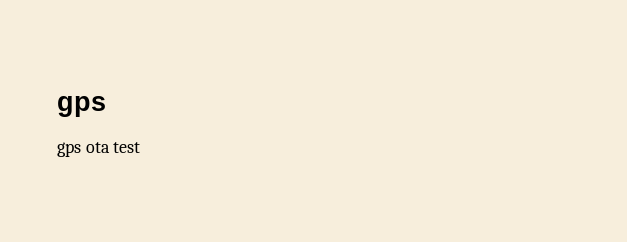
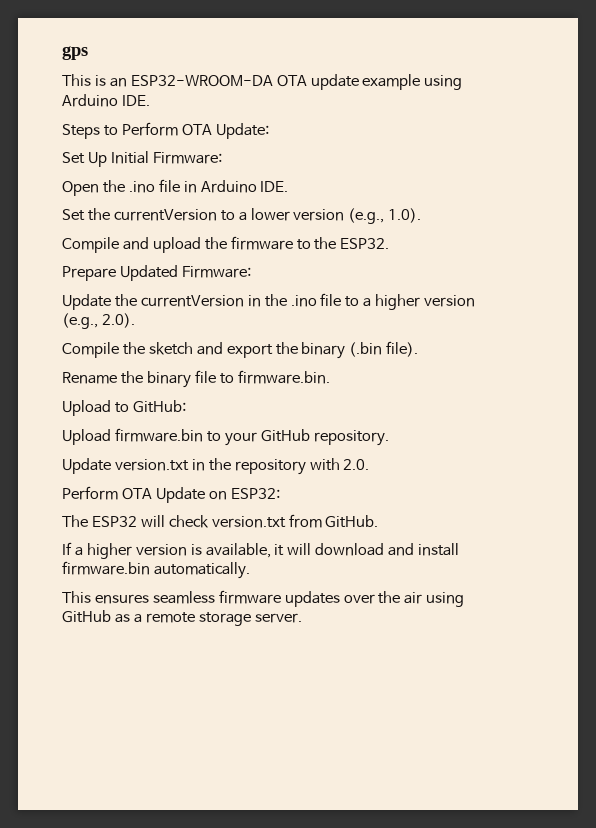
- gps ota test
+ This is an ESP32-WROOM-DA OTA update example using Arduino IDE.
+ Steps to Perform OTA Update:
+ Set Up Initial Firmware:
+ Open the .ino file in Arduino IDE.
+ Set the currentVersion to a lower version (e.g., 1.0).
+ Compile and upload the firmware to the ESP32.
+ Prepare Updated Firmware:
+ Update the currentVersion in the .ino file to a higher version (e.g., 2.0).
+ Compile the sketch and export the binary (.bin file).
+ Rename the binary file to firmware.bin.
+ Upload to GitHub:
+ Upload firmware.bin to your GitHub repository.
+ Update version.txt in the repository with 2.0.
+ Perform OTA Update on ESP32:
+ The ESP32 will check version.txt from GitHub.
+ If a higher version is available, it will download and install firmware.bin automatically.
+ This ensures seamless firmware updates over the air using GitHub as a remote storage server.

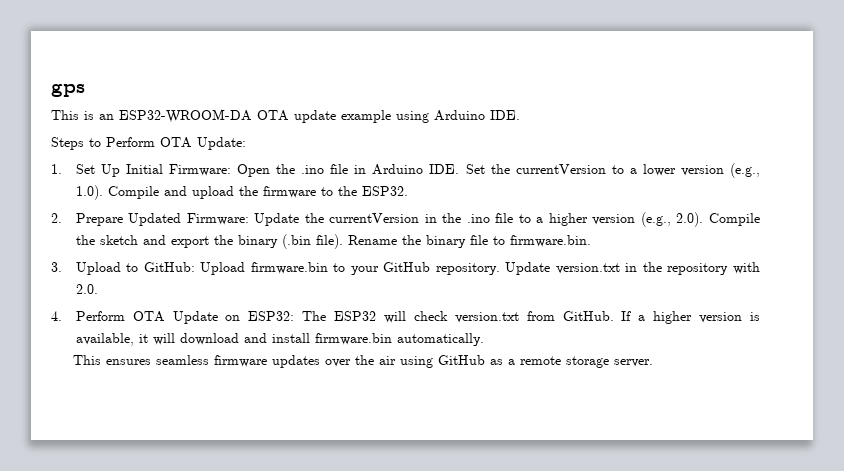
- Set Up Initial Firmware:
- Open the .ino file in Arduino IDE.
- Set the currentVersion to a lower version (e.g., 1.0).
- Compile and upload the firmware to the ESP32.
+ 1. Set Up Initial Firmware: Open the .ino file in Arduino IDE. Set the currentVersion to a lower version (e.g., 1.0). Compile and upload the firmware to the ESP32.
- Prepare Updated Firmware:
- Update the currentVersion in the .ino file to a higher version (e.g., 2.0).
- Compile the sketch and export the binary (.bin file).
- Rename the binary file to firmware.bin.
+ 2. Prepare Updated Firmware: Update the currentVersion in the .ino file to a higher version (e.g., 2.0). Compile the sketch and export the binary (.bin file). Rename the binary file to firmware.bin.
- Upload to GitHub:
- Upload firmware.bin to your GitHub repository.
- Update version.txt in the repository with 2.0.
+ 3. Upload to GitHub: Upload firmware.bin to your GitHub repository. Update version.txt in the repository with 2.0.
- Perform OTA Update on ESP32:
- The ESP32 will check version.txt from GitHub.
- If a higher version is available, it will download and install firmware.bin automatically.
+ 4. Perform OTA Update on ESP32: The ESP32 will check version.txt from GitHub. If a higher version is available, it will download and install firmware.bin automatically.

